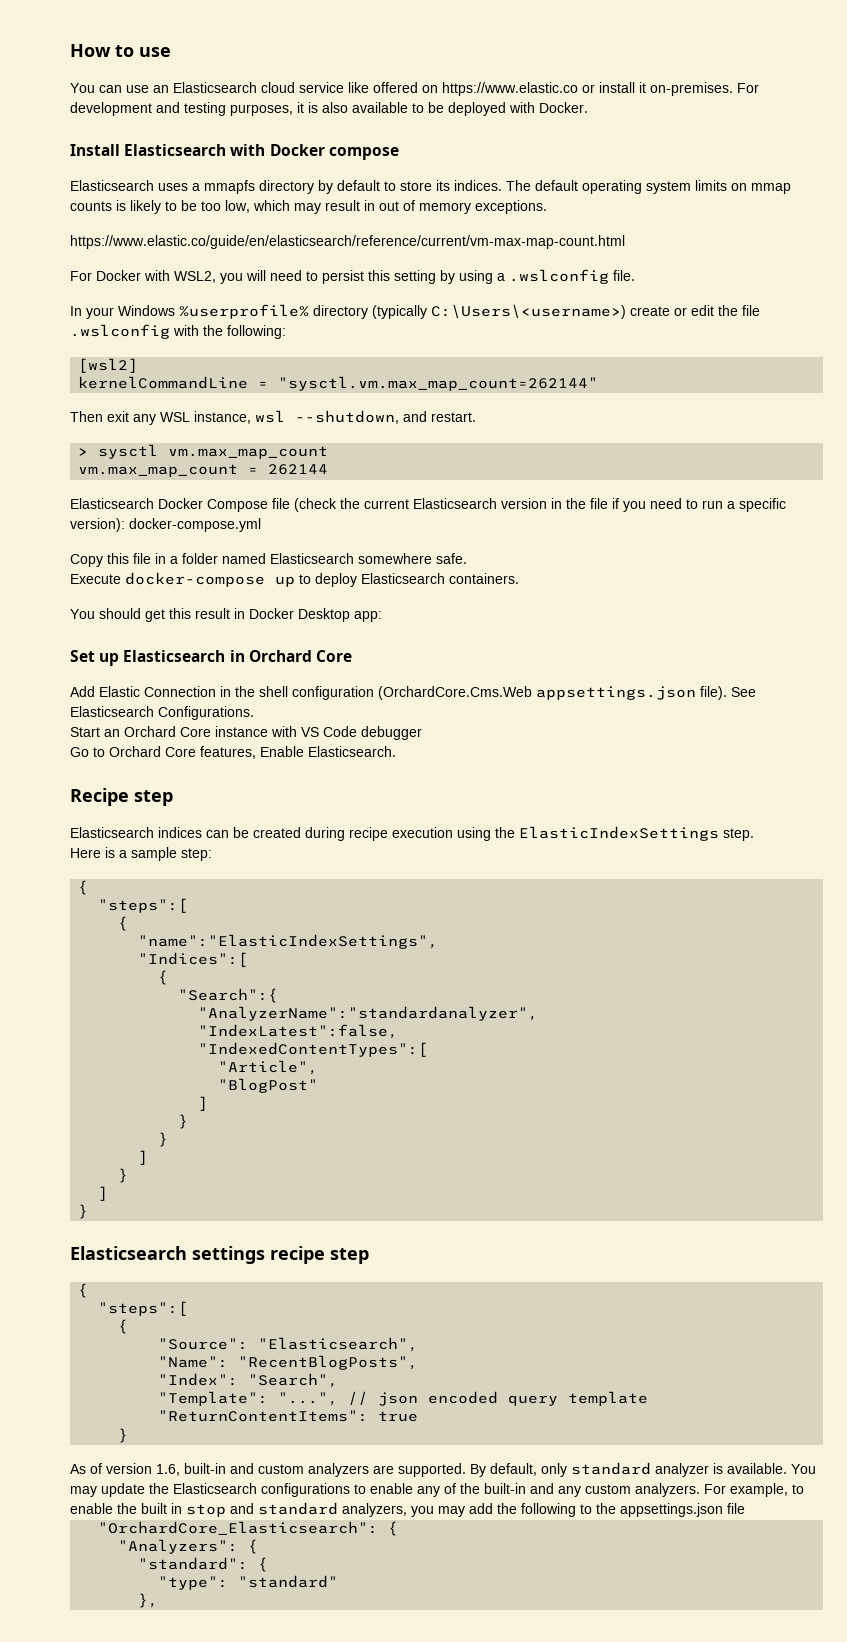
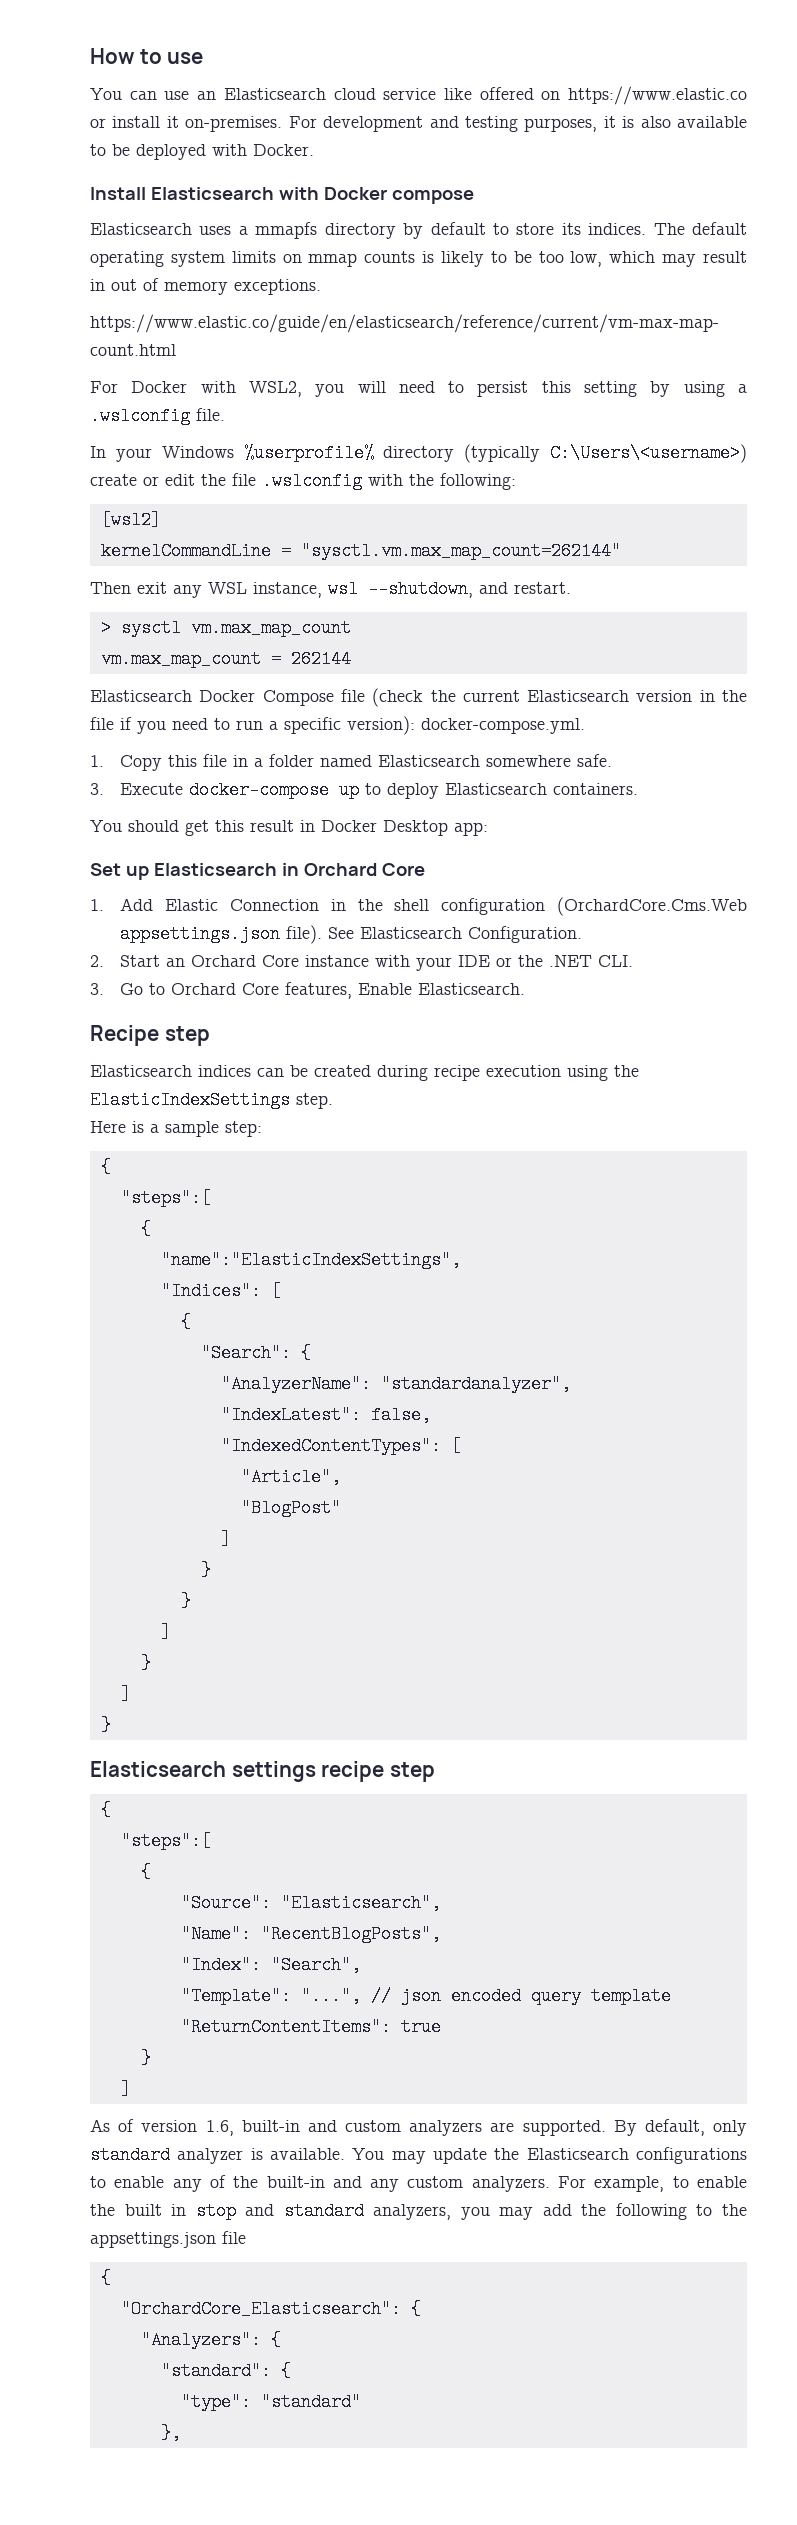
- Elasticsearch Docker Compose file (check the current Elasticsearch version in the file if you need to run a specific version): docker-compose.yml
- Copy this file in a folder named Elasticsearch somewhere safe.
+ Elasticsearch Docker Compose file (check the current Elasticsearch version in the file if you need to run a specific version): docker-compose.yml.
+ 1. Copy this file in a folder named Elasticsearch somewhere safe.
- Execute docker-compose up to deploy Elasticsearch containers.
+ 3. Execute docker-compose up to deploy Elasticsearch containers.
- Add Elastic Connection in the shell configuration (OrchardCore.Cms.Web appsettings.json file).
+ 1. Add Elastic Connection in the shell configuration (OrchardCore.Cms.Web appsettings.json file).
- See Elasticsearch Configurations.
- Start an Orchard Core instance with VS Code debugger
- Go to Orchard Core features, Enable Elasticsearch.
+ See Elasticsearch Configuration.
+ 2. Start an Orchard Core instance with your IDE or the .NET CLI.
+ 3. Go to Orchard Core features, Enable Elasticsearch.
- "Indices":[
+ "Indices": [
  {
- "Search":{
- "AnalyzerName":"standardanalyzer",
- "IndexLatest":false,
- "IndexedContentTypes":[
+ "Search": {
+ "AnalyzerName": "standardanalyzer",
+ "IndexLatest": false,
+ "IndexedContentTypes": [
  "ReturnContentItems": true
  }
+ ]
  For example, to enable the built in stop and standard analyzers, you may add the following to the appsettings.json file
+ {

